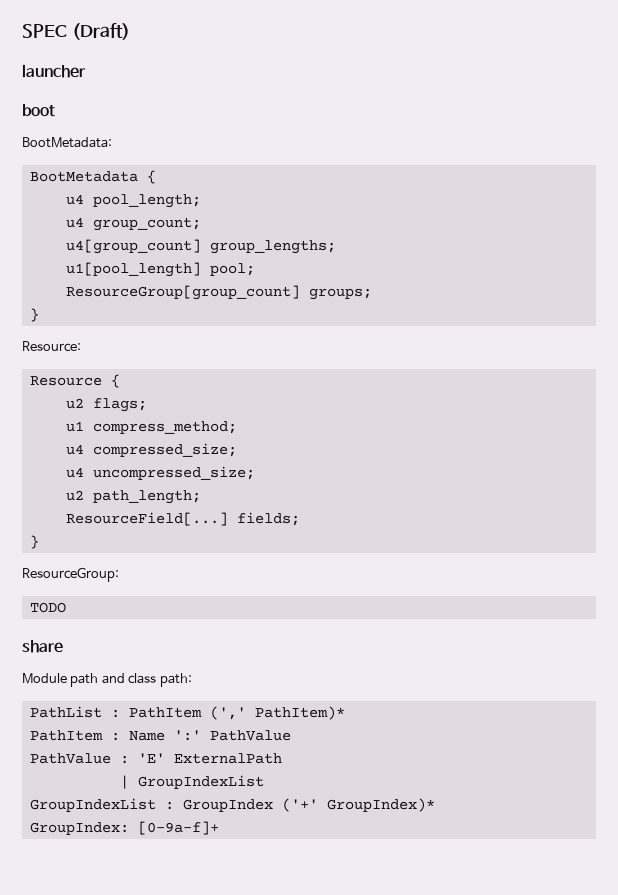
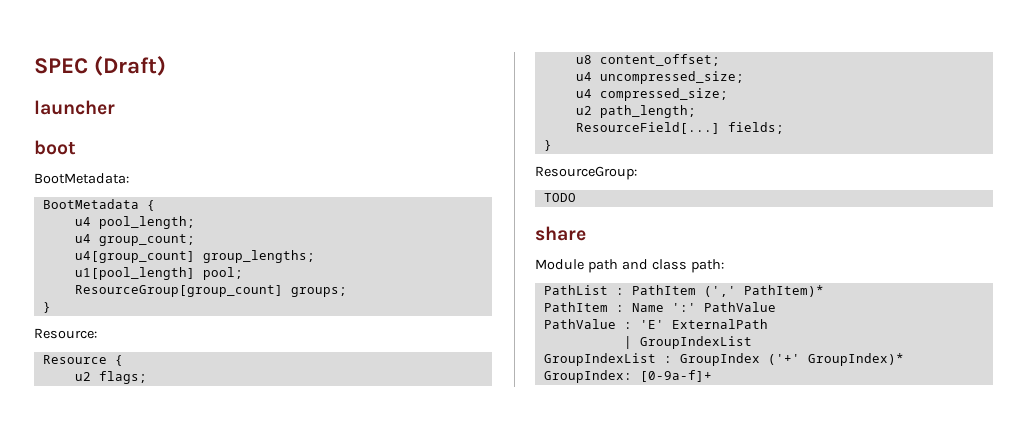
- u1 compress_method;
+ u8 content_offset;
+ u4 uncompressed_size;
- u4 uncompressed_size;

